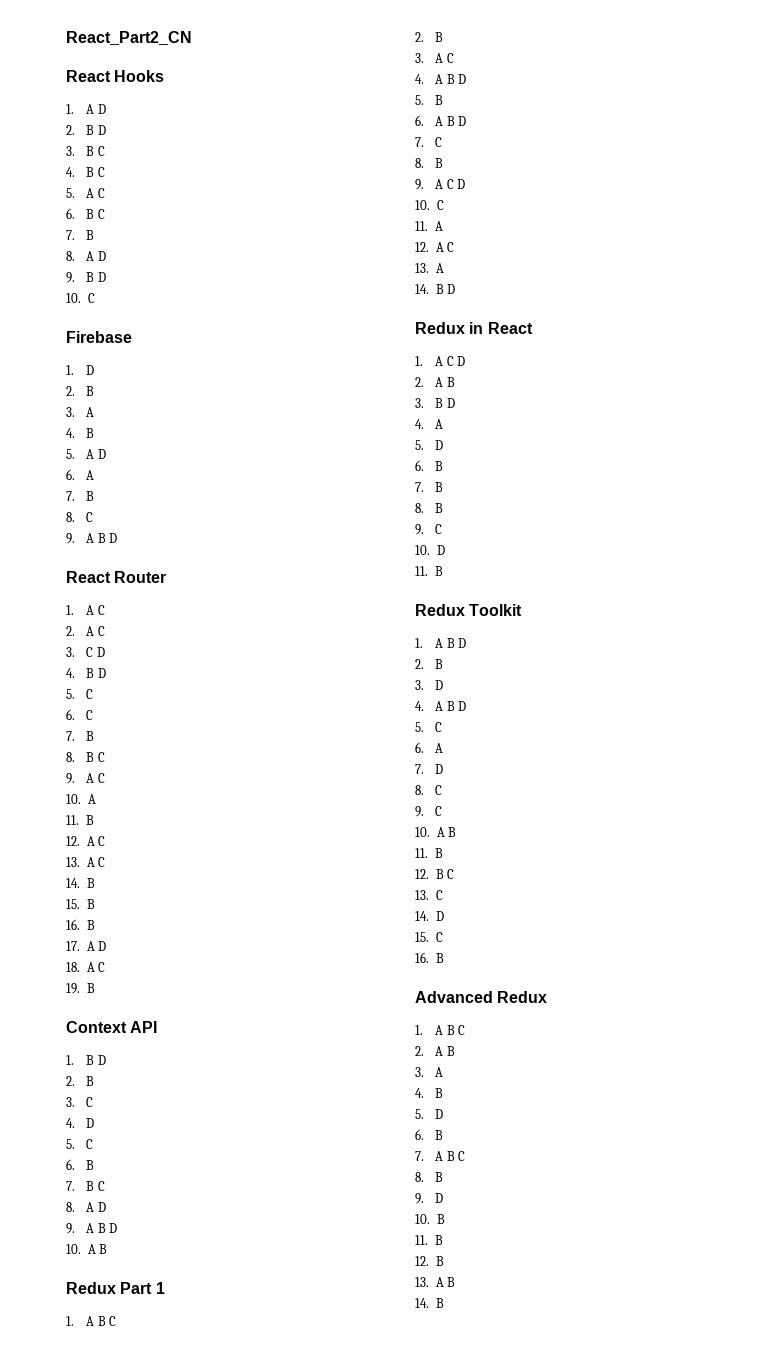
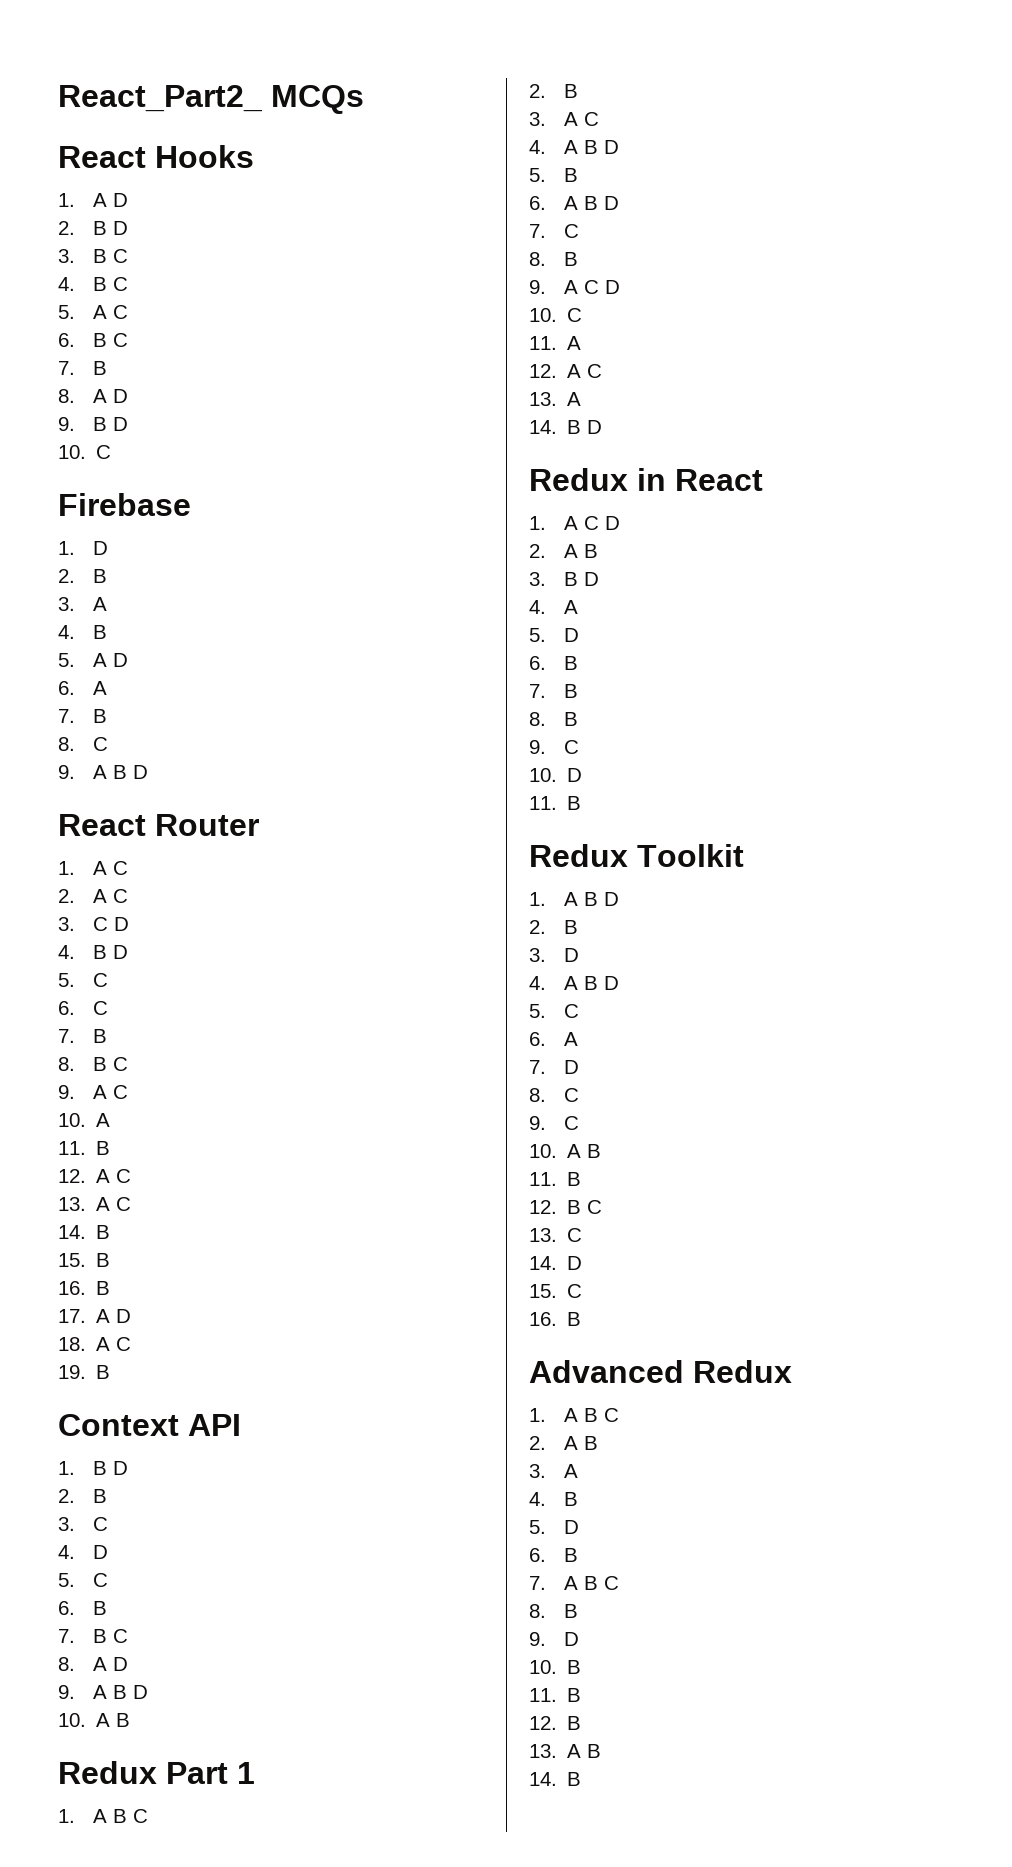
- React_Part2_CN
+ React_Part2_ MCQs

